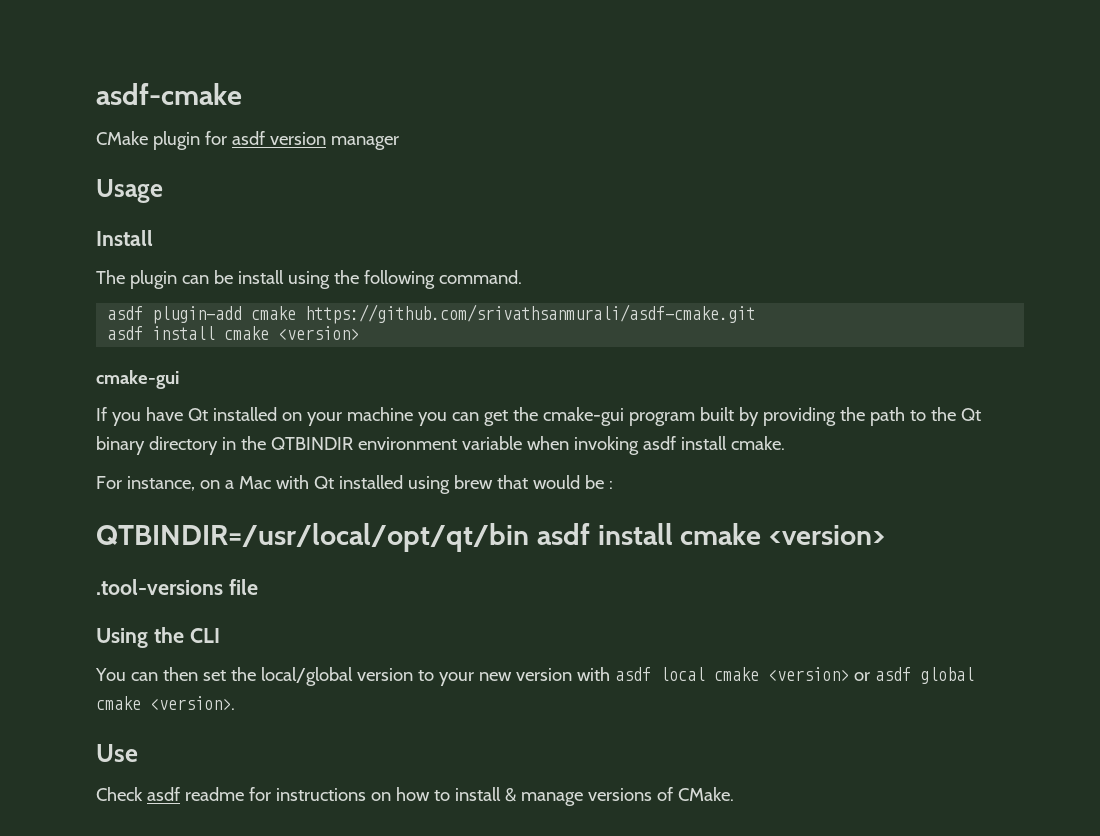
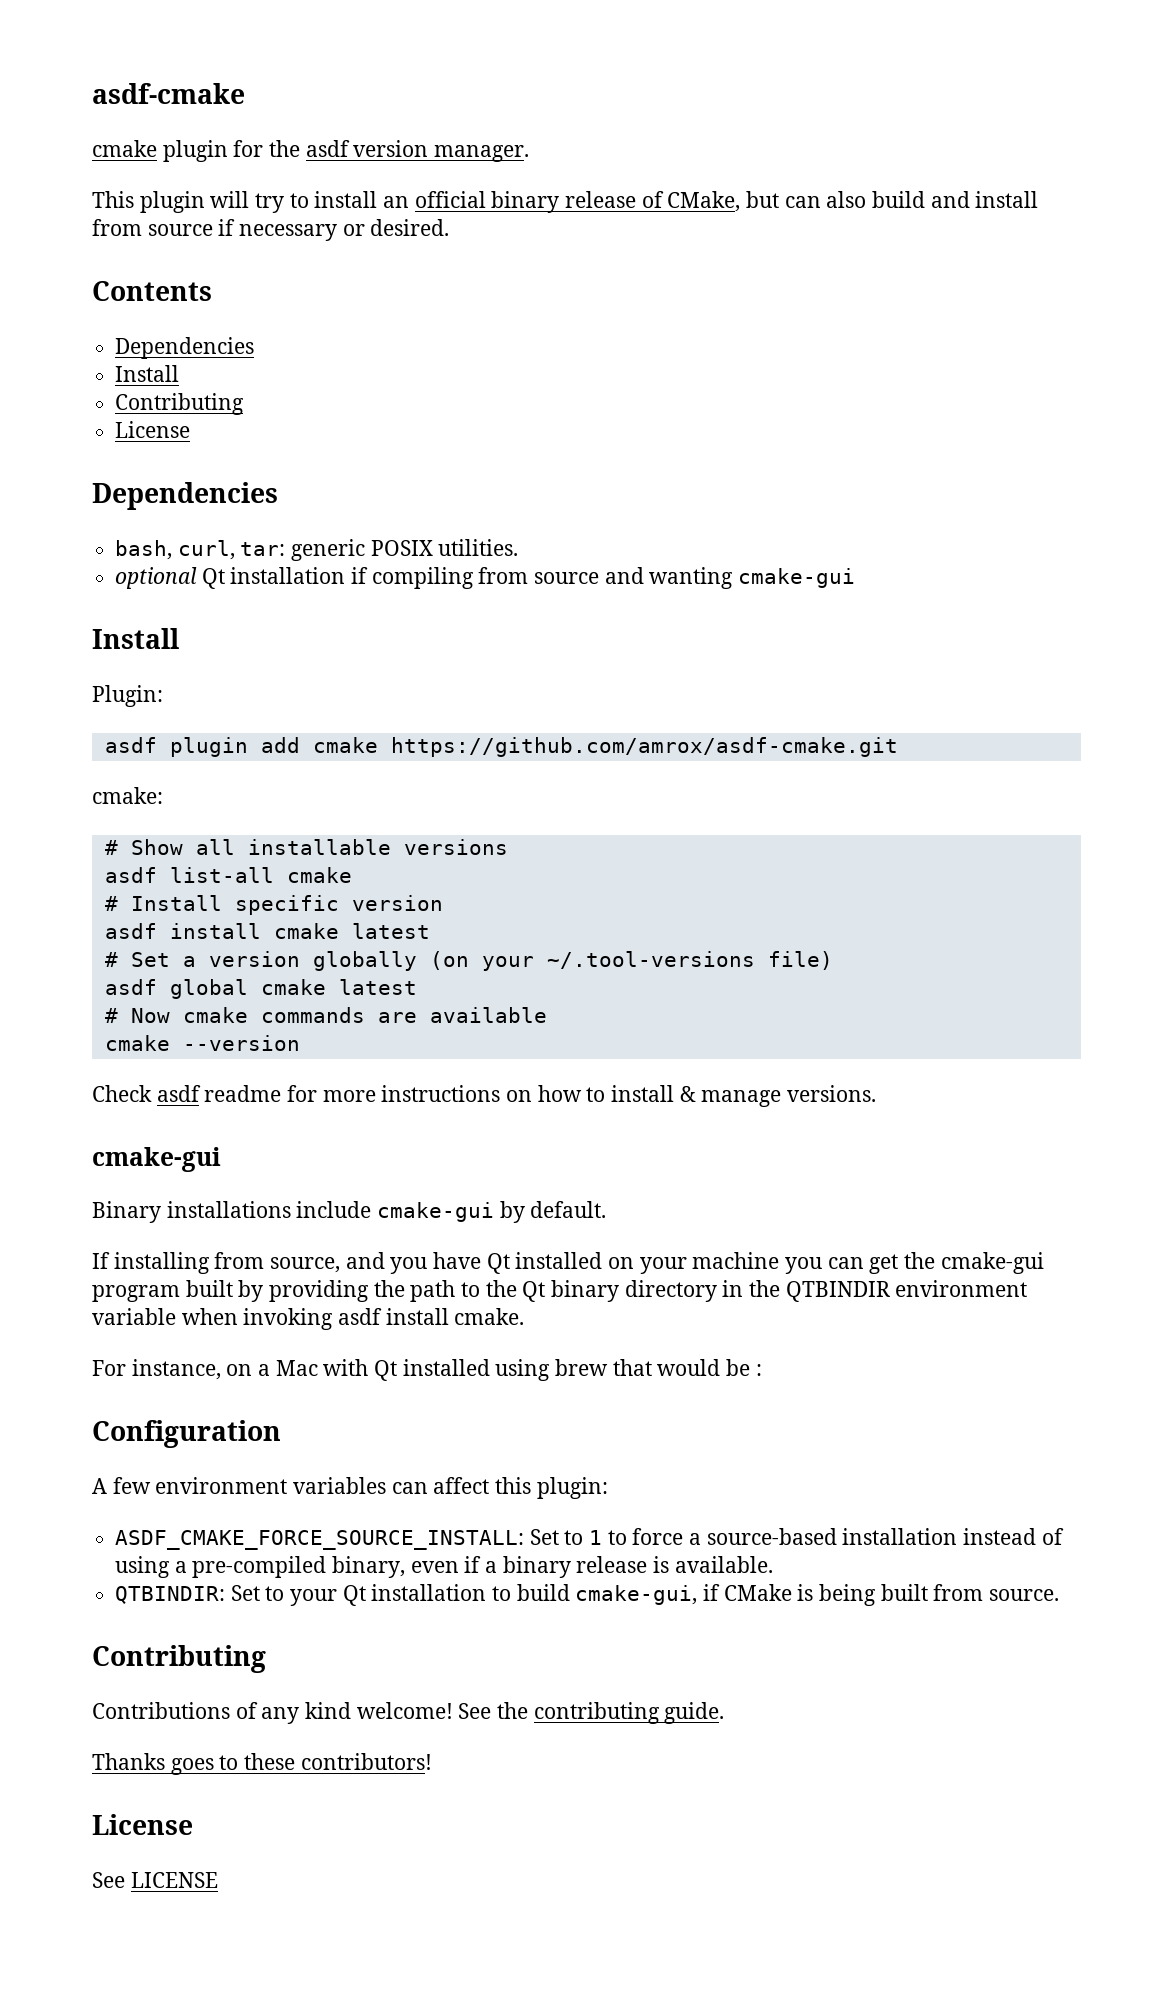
- CMake plugin for asdf version manager
- Usage
+ cmake plugin for the asdf version manager.
+ This plugin will try to install an official binary release of CMake, but can also build and install from source if necessary or desired.
+ Contents
+ Dependencies
  Install
- The plugin can be install using the following command.
- asdf plugin-add cmake https://github.com/srivathsanmurali/asdf-cmake.git
- asdf install cmake <version>
+ Contributing
+ License
+ Dependencies
+ bash, curl, tar: generic POSIX utilities.
+ optional Qt installation if compiling from source and wanting cmake-gui
+ Install
+ Plugin:
+ asdf plugin add cmake https://github.com/amrox/asdf-cmake.git
+ cmake:
+ # Show all installable versions
+ asdf list-all cmake
+ # Install specific version
+ asdf install cmake latest
+ # Set a version globally (on your ~/.tool-versions file)
+ asdf global cmake latest
+ # Now cmake commands are available
+ cmake --version
+ Check asdf readme for more instructions on how to install & manage versions.
  cmake-gui
- If you have Qt installed on your machine you can get the cmake-gui program built by providing the path to the Qt binary directory in the QTBINDIR environment variable when invoking asdf install cmake.
+ Binary installations include cmake-gui by default.
+ If installing from source, and you have Qt installed on your machine you can get the cmake-gui program built by providing the path to the Qt binary directory in the QTBINDIR environment variable when invoking asdf install cmake.
- QTBINDIR=/usr/local/opt/qt/bin asdf install cmake <version>
- .tool-versions file
- Using the CLI
- You can then set the local/global version to your new version with asdf local cmake <version> or asdf global cmake <version>.
- Use
- Check asdf readme for instructions on how to install & manage versions of CMake.
+ Configuration
+ A few environment variables can affect this plugin:
+ ASDF_CMAKE_FORCE_SOURCE_INSTALL: Set to 1 to force a source-based installation instead of using a pre-compiled binary, even if a binary release is available.
+ QTBINDIR: Set to your Qt installation to build cmake-gui, if CMake is being built from source.
+ Contributing
+ Contributions of any kind welcome! See the contributing guide.
+ Thanks goes to these contributors!
+ License
+ See LICENSE

